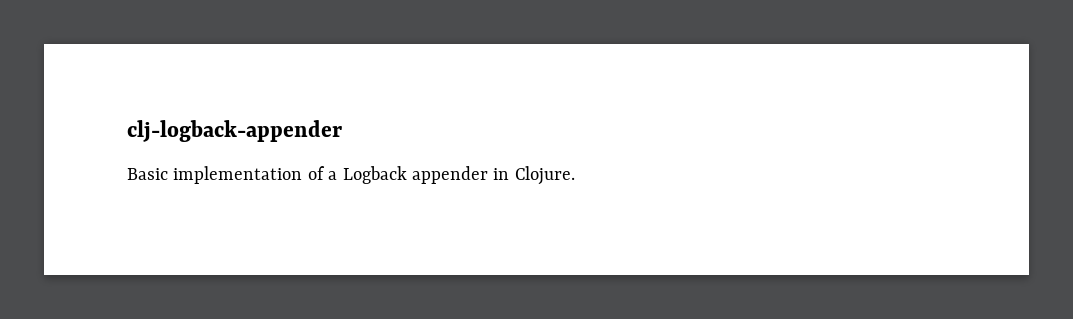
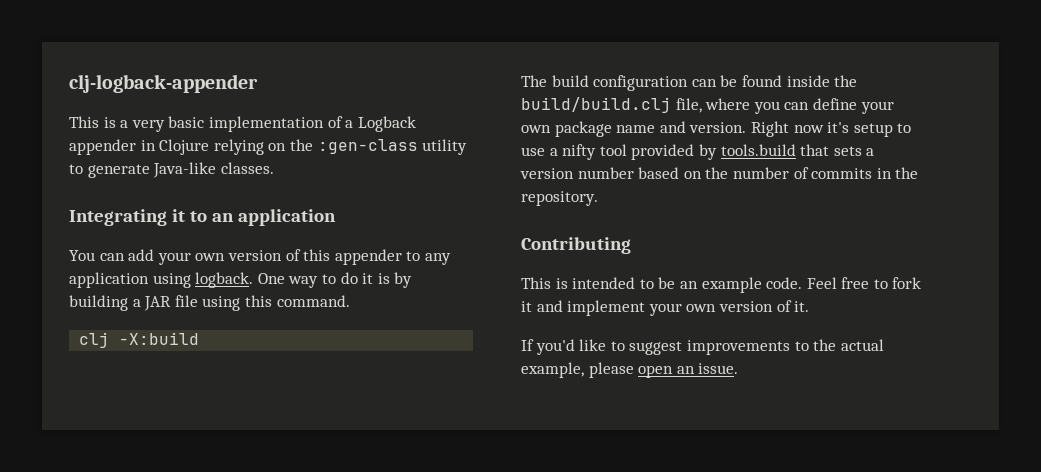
- Basic implementation of a Logback appender in Clojure.
+ This is a very basic implementation of a Logback appender in Clojure relying on the :gen-class utility to generate Java-like classes.
+ Integrating it to an application
+ You can add your own version of this appender to any application using logback. One way to do it is by building a JAR file using this command.
+ clj -X:build
+ The build configuration can be found inside the build/build.clj file, where you can define your own package name and version. Right now it's setup to use a nifty tool provided by tools.build that sets a version number based on the number of commits in the repository.
+ Contributing
+ This is intended to be an example code. Feel free to fork it and implement your own version of it.
+ If you'd like to suggest improvements to the actual example, please open an issue.

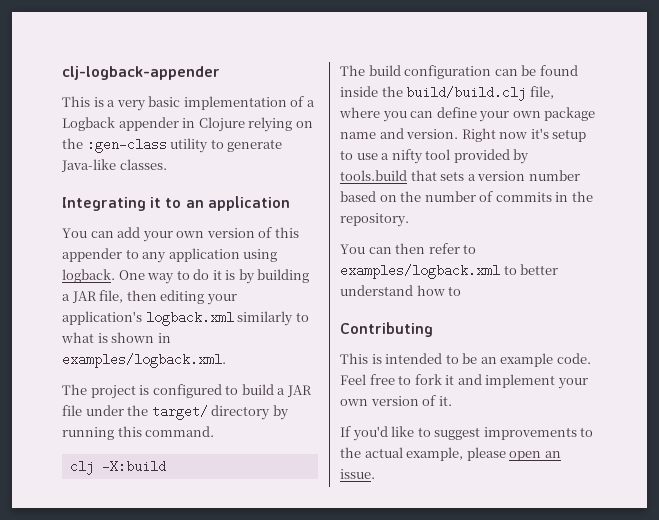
- One way to do it is by building a JAR file using this command.
+ One way to do it is by building a JAR file, then editing your application's logback.xml similarly to what is shown in examples/logback.xml.
+ The project is configured to build a JAR file under the target/ directory by running this command.
+ You can then refer to examples/logback.xml to better understand how to

